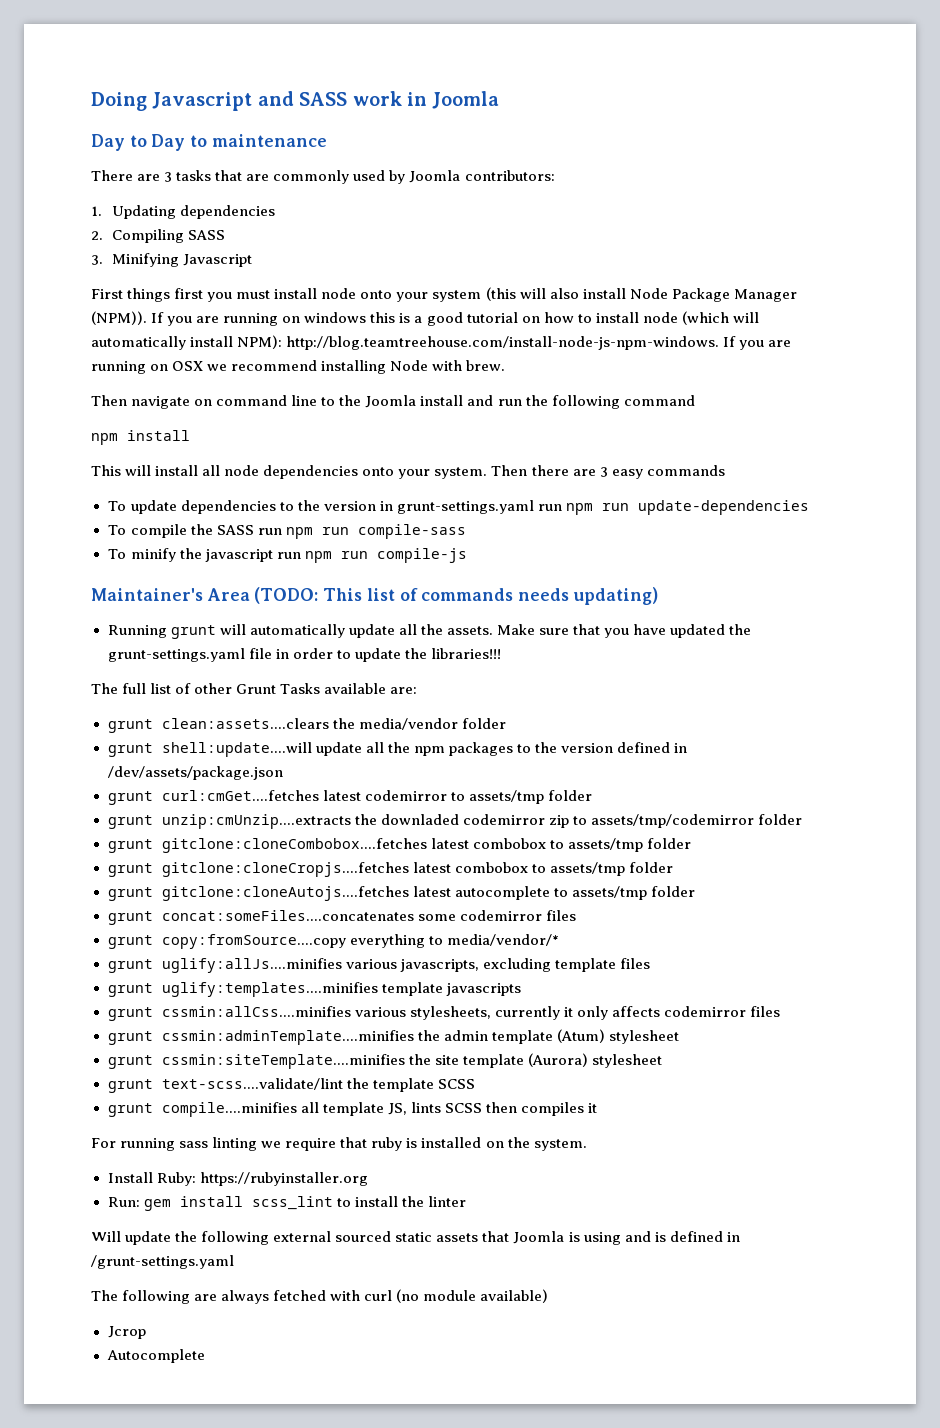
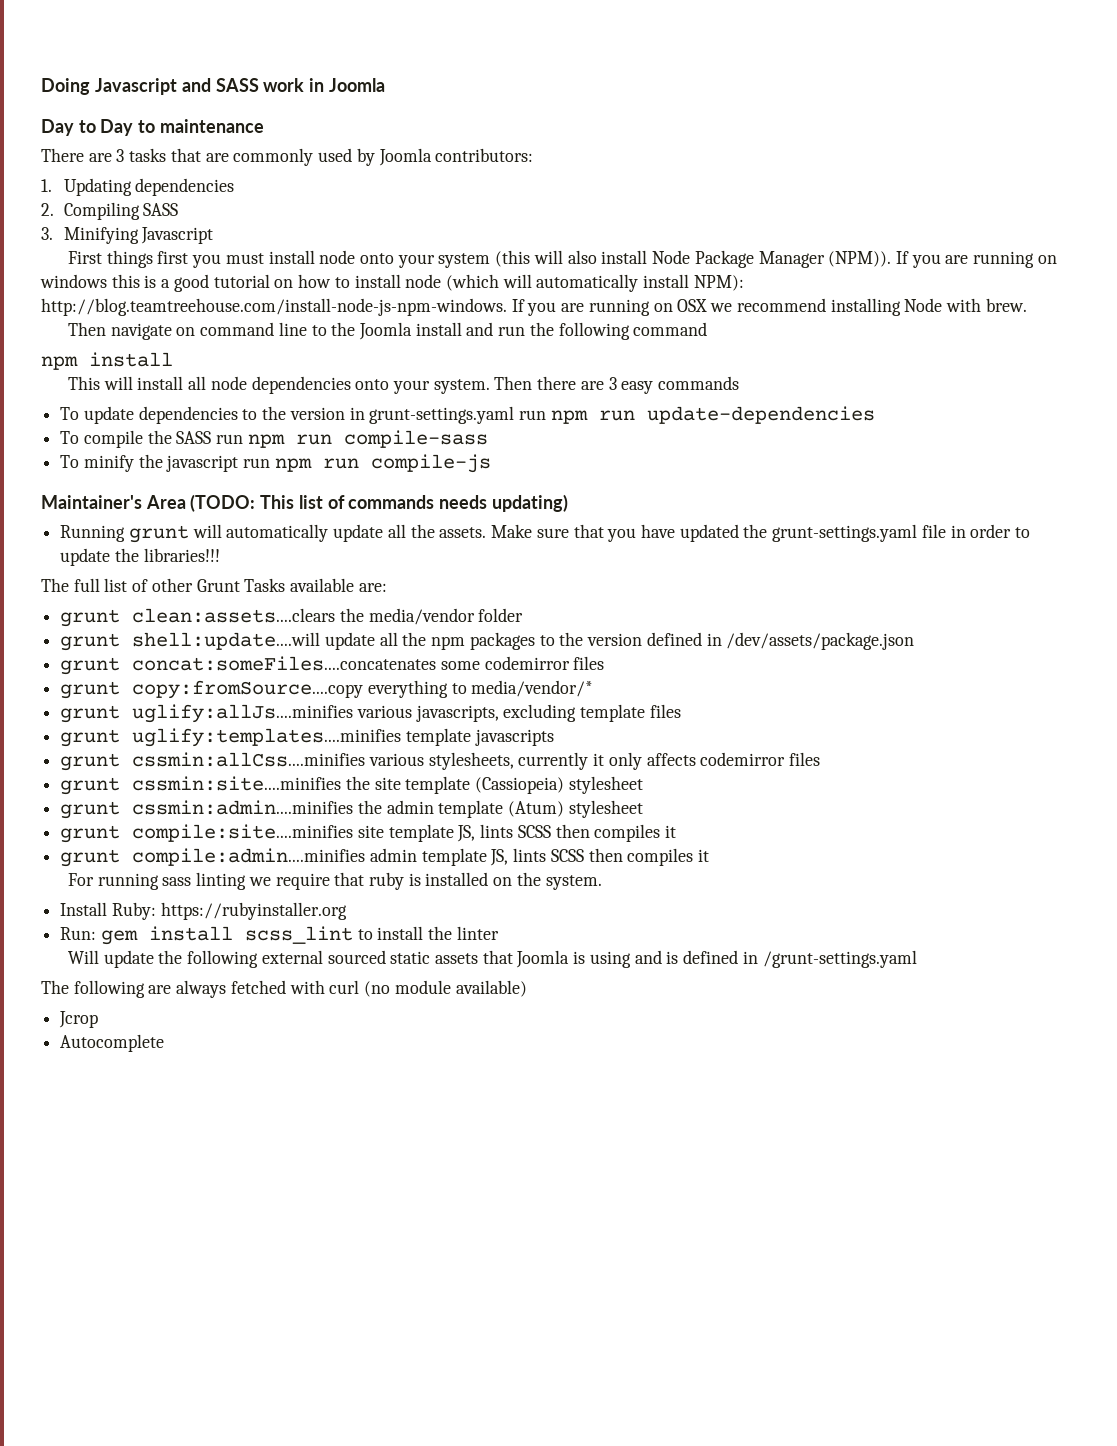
- grunt curl:cmGet....fetches latest codemirror to assets/tmp folder
- grunt unzip:cmUnzip....extracts the downladed codemirror zip to assets/tmp/codemirror folder
- grunt gitclone:cloneCombobox....fetches latest combobox to assets/tmp folder
- grunt gitclone:cloneCropjs....fetches latest combobox to assets/tmp folder
- grunt gitclone:cloneAutojs....fetches latest autocomplete to assets/tmp folder
- grunt cssmin:adminTemplate....minifies the admin template (Atum) stylesheet
+ grunt cssmin:site....minifies the site template (Cassiopeia) stylesheet
+ grunt cssmin:admin....minifies the admin template (Atum) stylesheet
- grunt cssmin:siteTemplate....minifies the site template (Aurora) stylesheet
- grunt text-scss....validate/lint the template SCSS
- grunt compile....minifies all template JS, lints SCSS then compiles it
+ grunt compile:site....minifies site template JS, lints SCSS then compiles it
+ grunt compile:admin....minifies admin template JS, lints SCSS then compiles it

